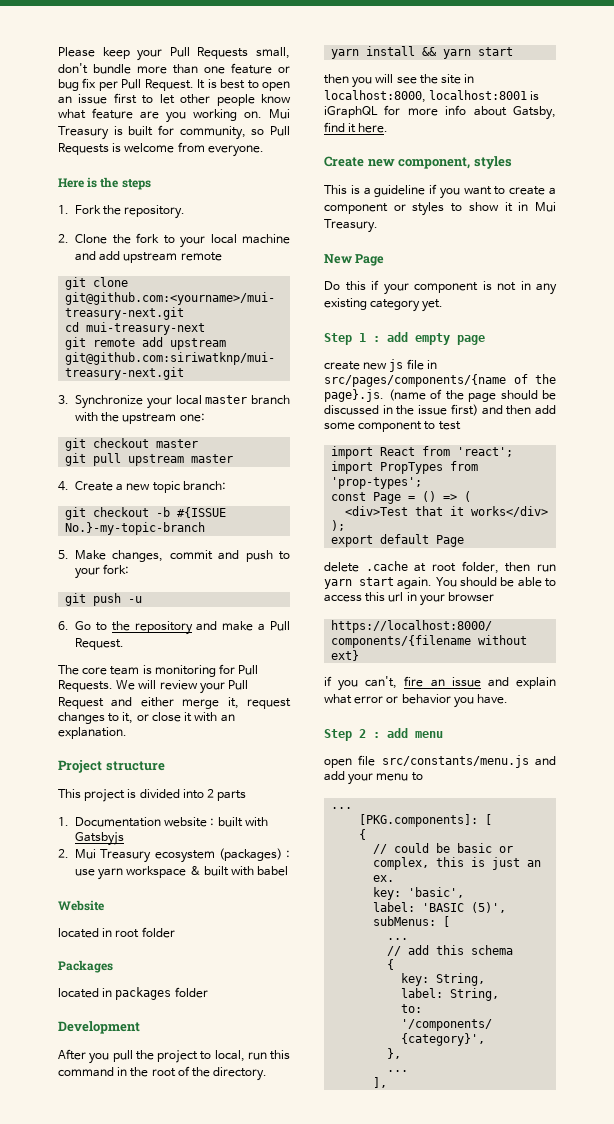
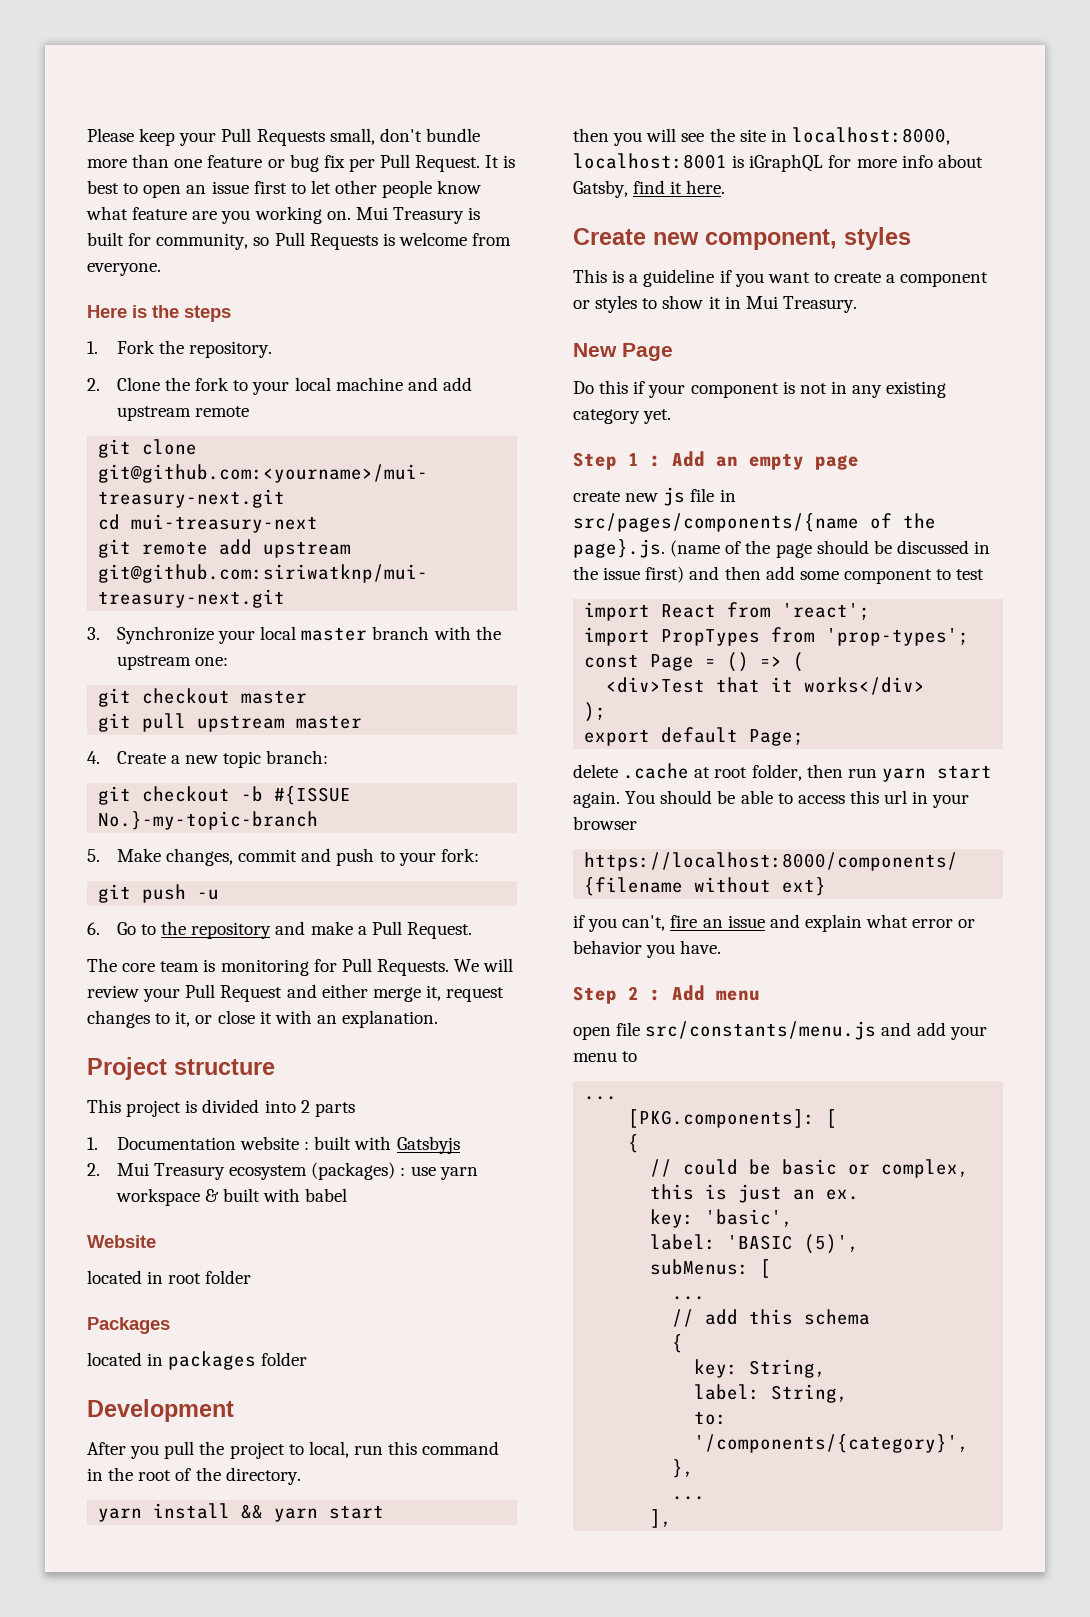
- Step 1 : add empty page
+ Step 1 : Add an empty page
- export default Page
+ export default Page;
- Step 2 : add menu
+ Step 2 : Add menu

